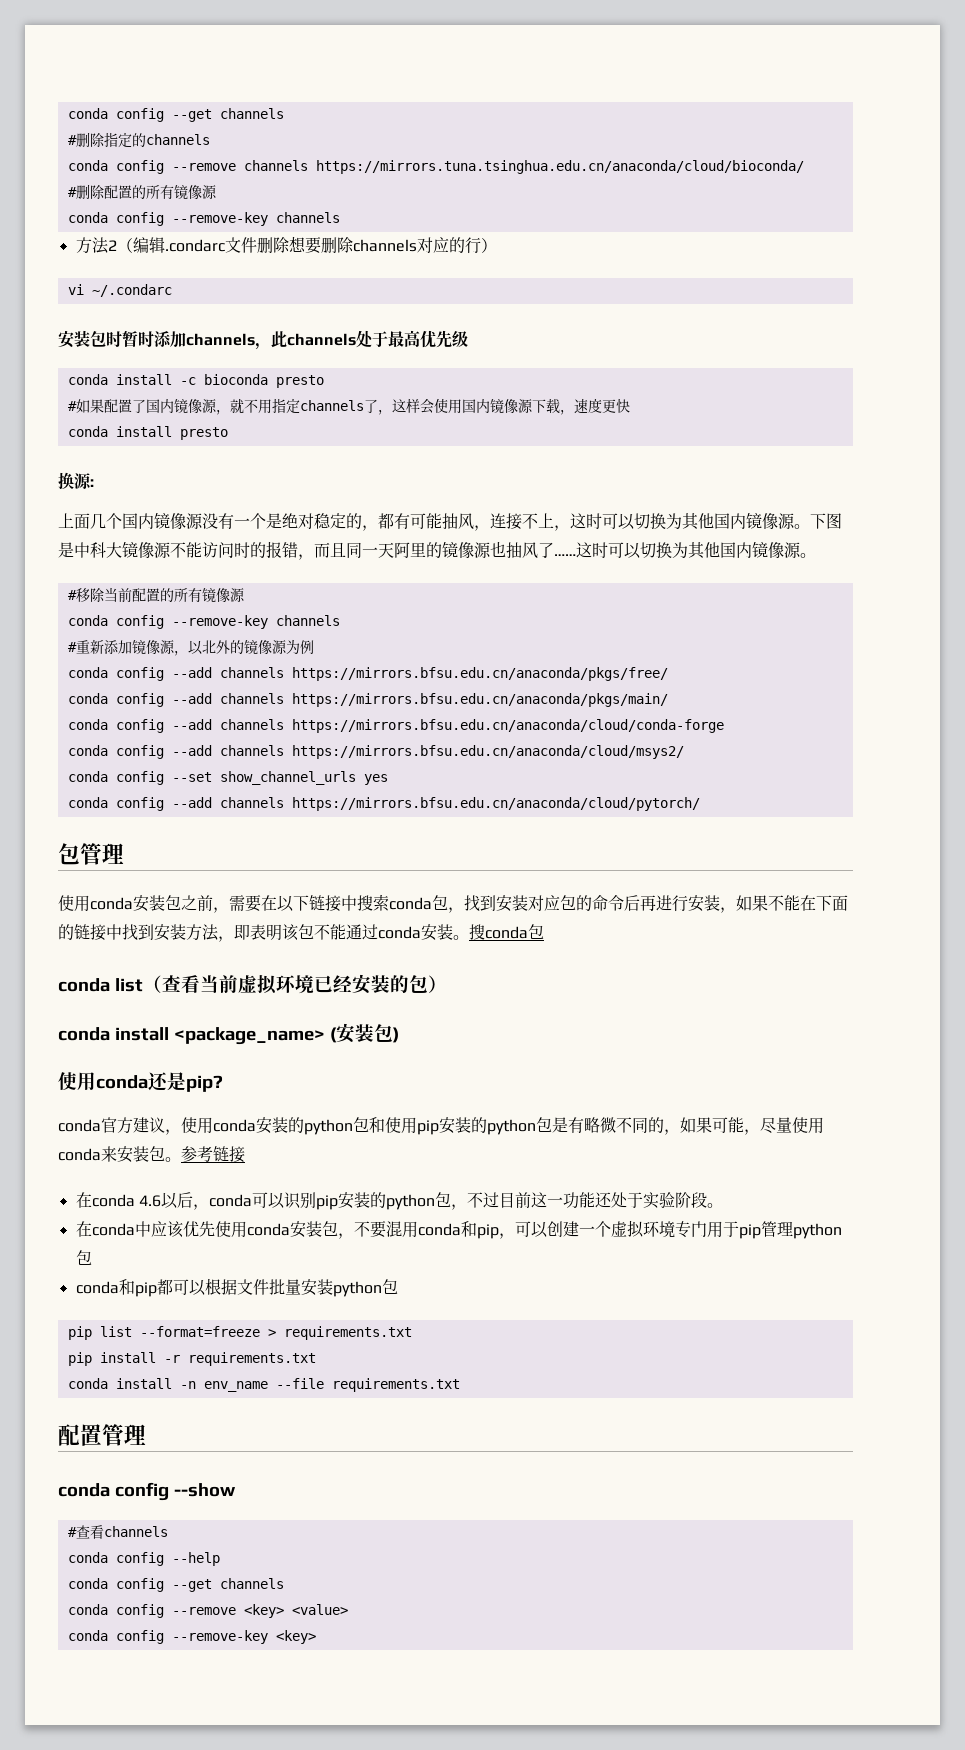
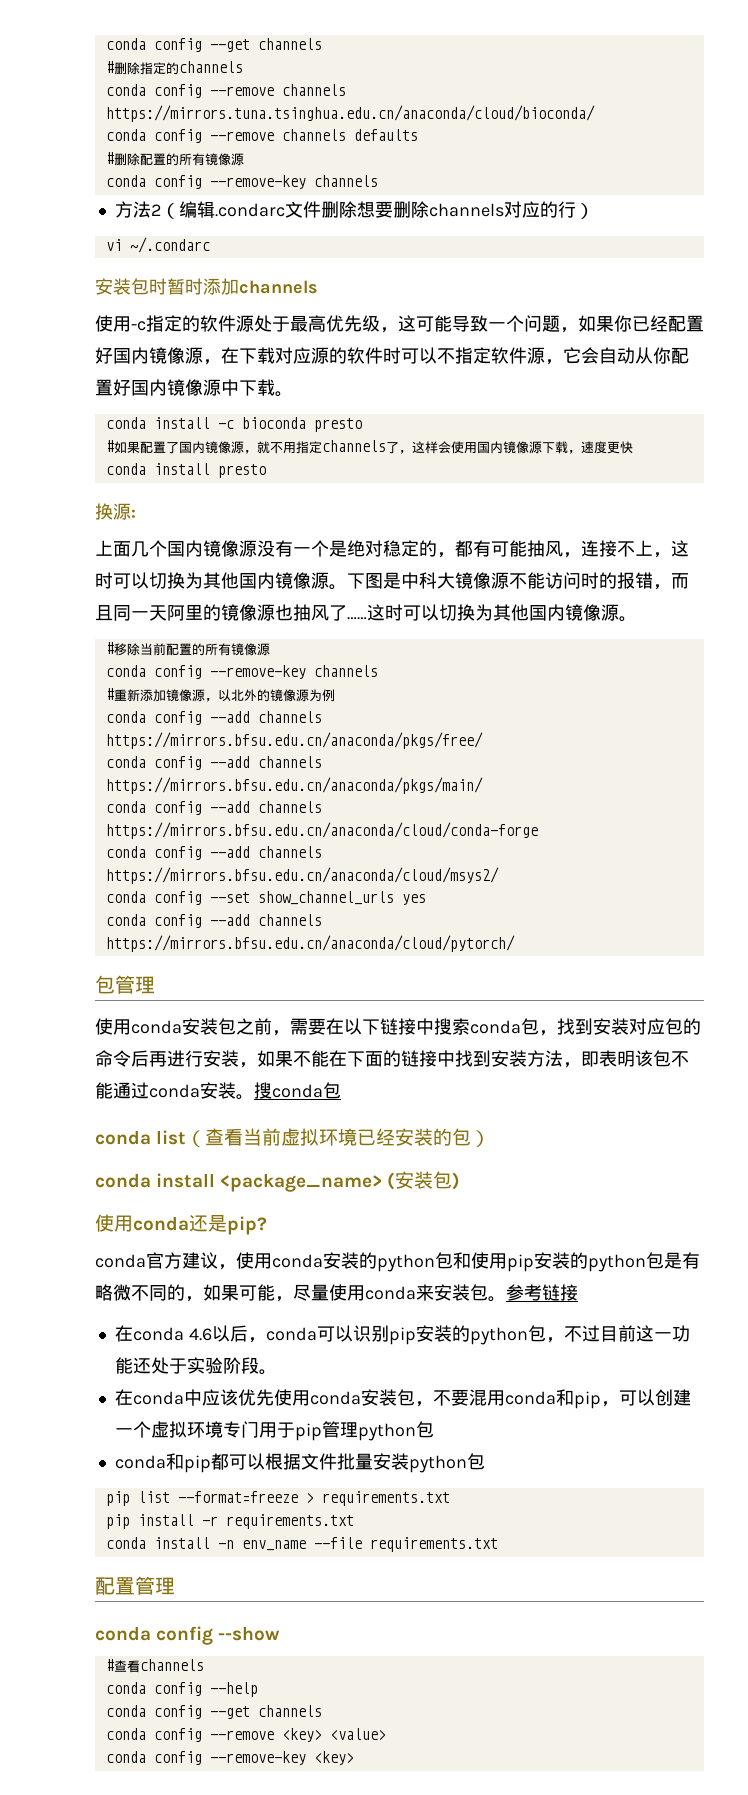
+ conda config --remove channels defaults
- 安装包时暂时添加channels，此channels处于最高优先级
+ 安装包时暂时添加channels
+ 使用-c指定的软件源处于最高优先级，这可能导致一个问题，如果你已经配置好国内镜像源，在下载对应源的软件时可以不指定软件源，它会自动从你配置好国内镜像源中下载。

